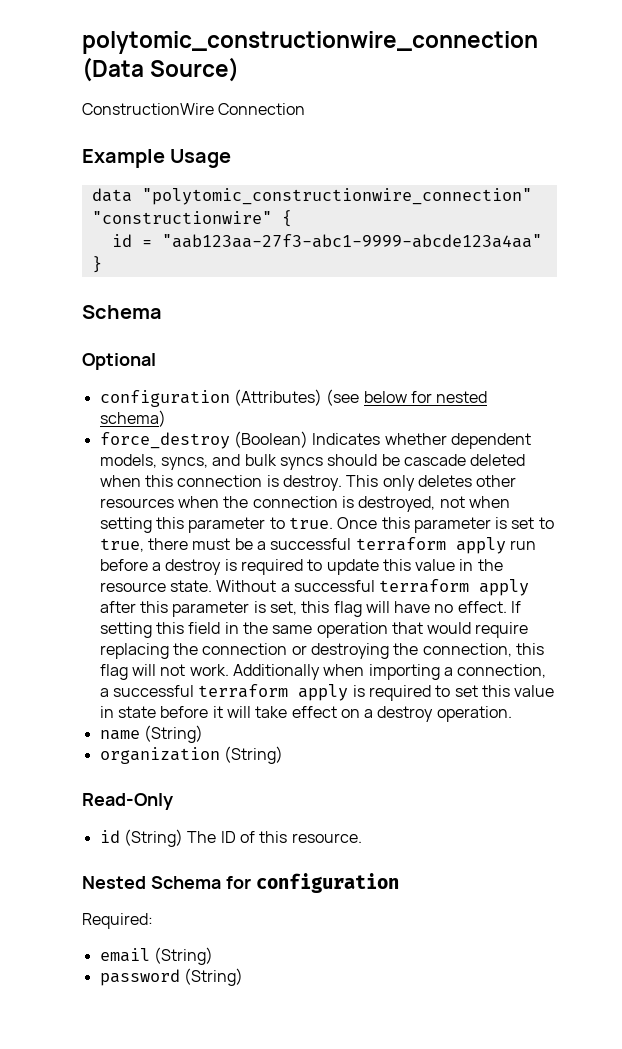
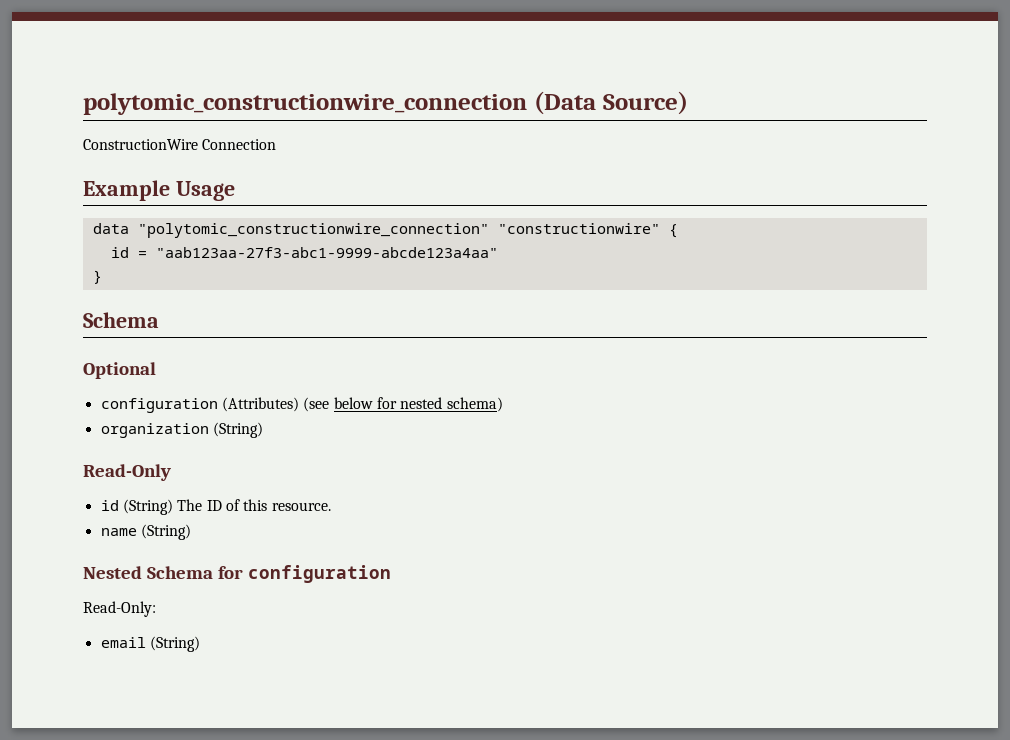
- force_destroy (Boolean) Indicates whether dependent models, syncs, and bulk syncs should be cascade deleted when this connection is destroy. This only deletes other resources when the connection is destroyed, not when setting this parameter to true. Once this parameter is set to true, there must be a successful terraform apply run before a destroy is required to update this value in the resource state. Without a successful terraform apply after this parameter is set, this flag will have no effect. If setting this field in the same operation that would require replacing the connection or destroying the connection, this flag will not work. Additionally when importing a connection, a successful terraform apply is required to set this value in state before it will take effect on a destroy operation.
- name (String)
+ name (String)
- Required:
+ Read-Only:
- password (String)

